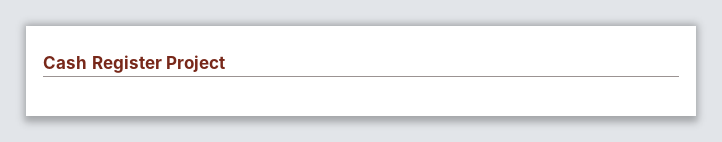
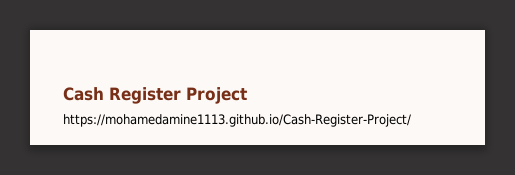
+ https://mohamedamine1113.github.io/Cash-Register-Project/

